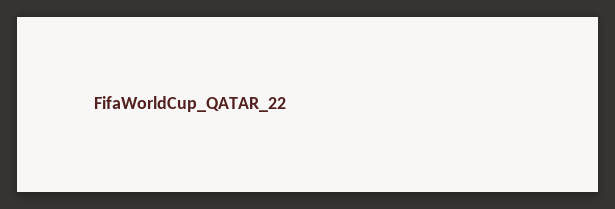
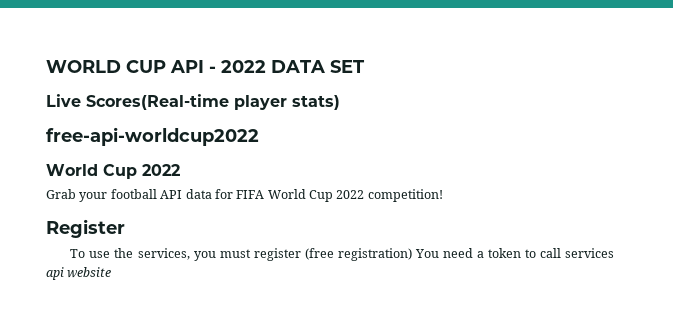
- FifaWorldCup_QATAR_22
+ WORLD CUP API - 2022 DATA SET
+ Live Scores(Real-time player stats)
+ free-api-worldcup2022
+ World Cup 2022
+ Grab your football API data for FIFA World Cup 2022 competition!
+ Register
+ To use the services, you must register (free registration) You need a token to call services api website

